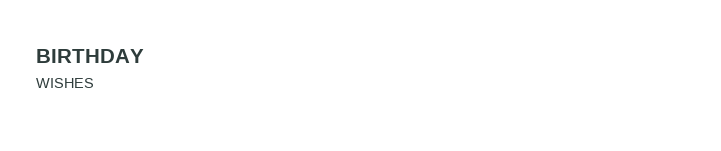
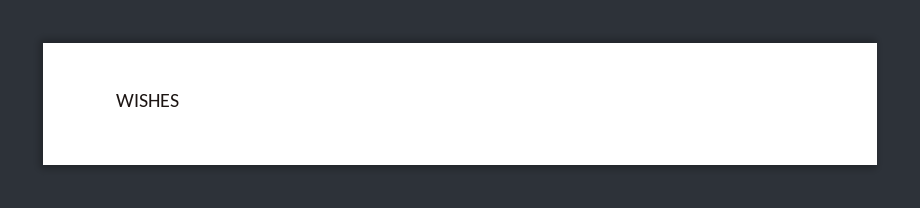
- BIRTHDAY

